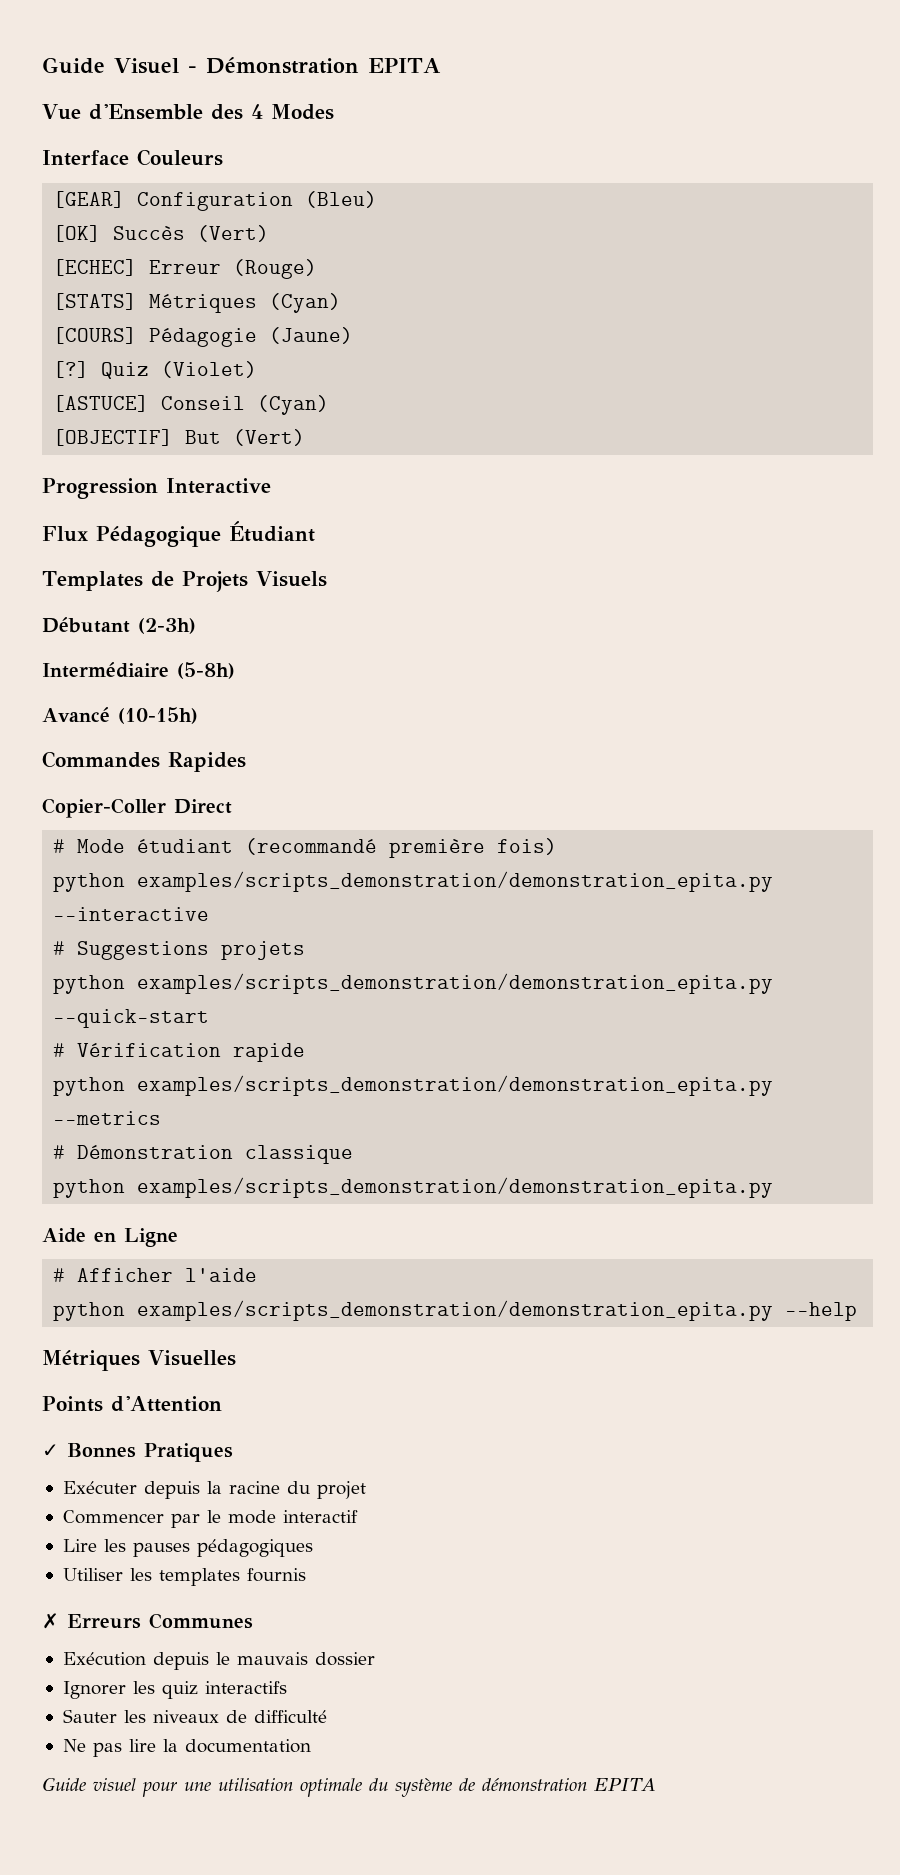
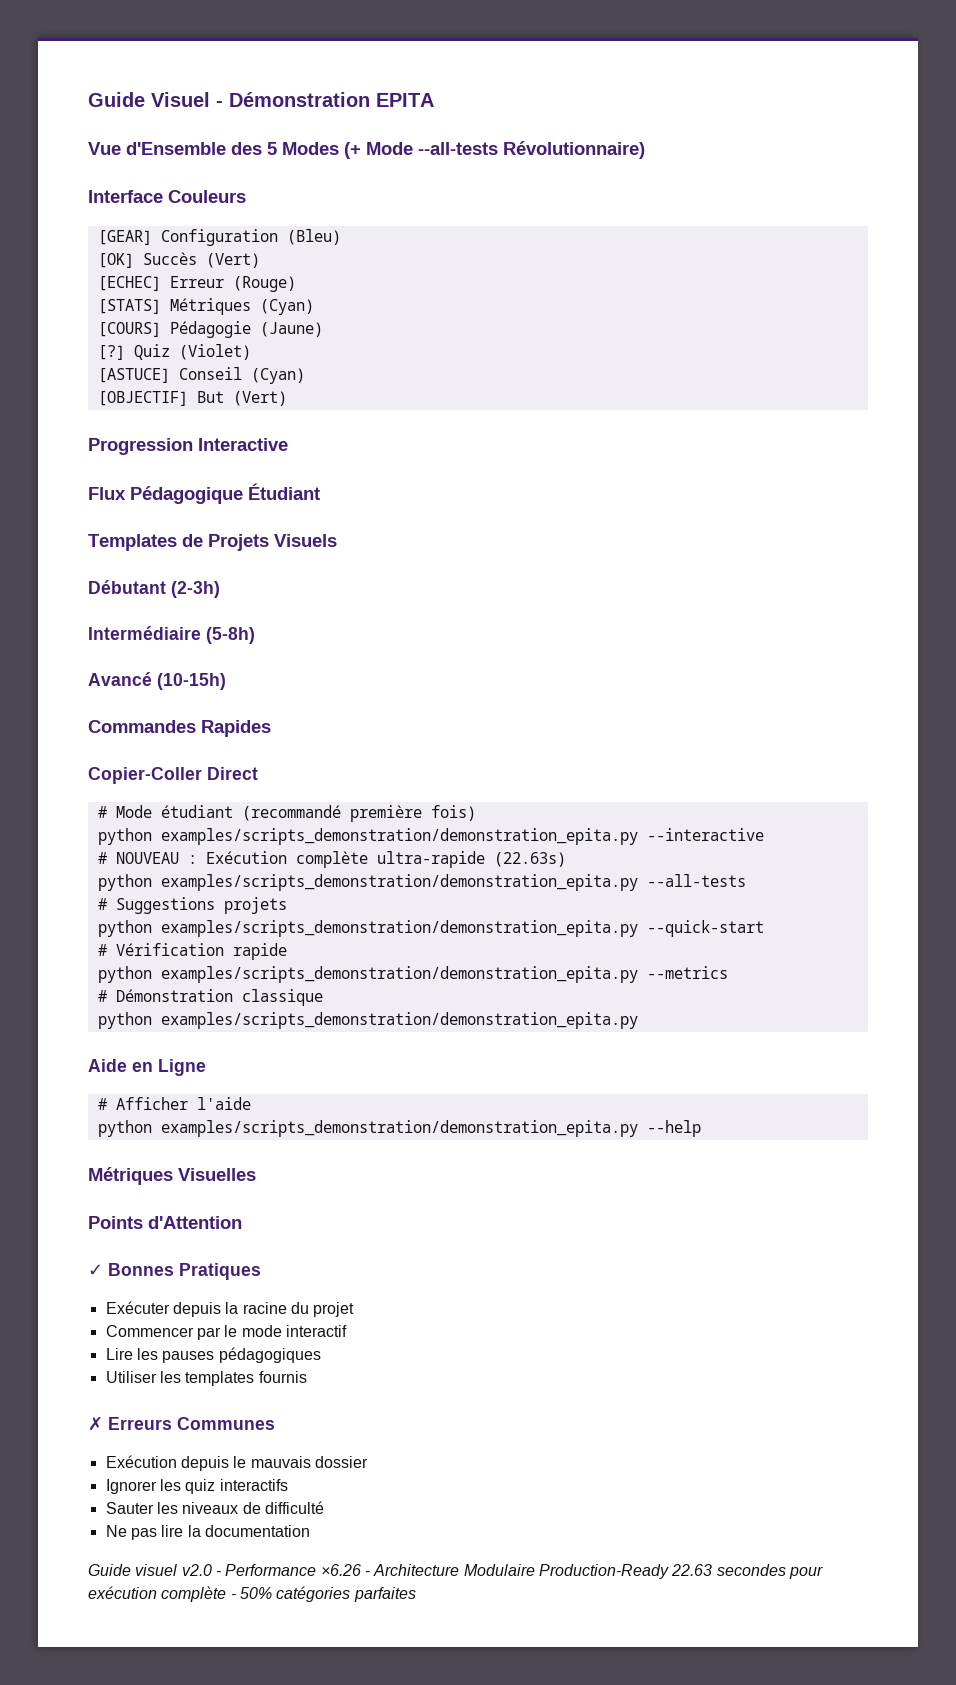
- Vue d'Ensemble des 4 Modes
+ Vue d'Ensemble des 5 Modes (+ Mode --all-tests Révolutionnaire)
+ # NOUVEAU : Exécution complète ultra-rapide (22.63s)
+ python examples/scripts_demonstration/demonstration_epita.py --all-tests
- Guide visuel pour une utilisation optimale du système de démonstration EPITA
+ Guide visuel v2.0 - Performance ×6.26 - Architecture Modulaire Production-Ready 22.63 secondes pour exécution complète - 50% catégories parfaites

